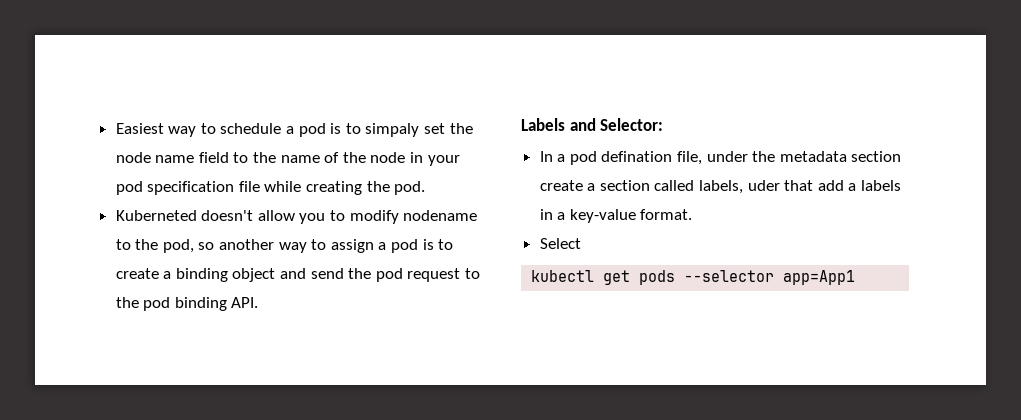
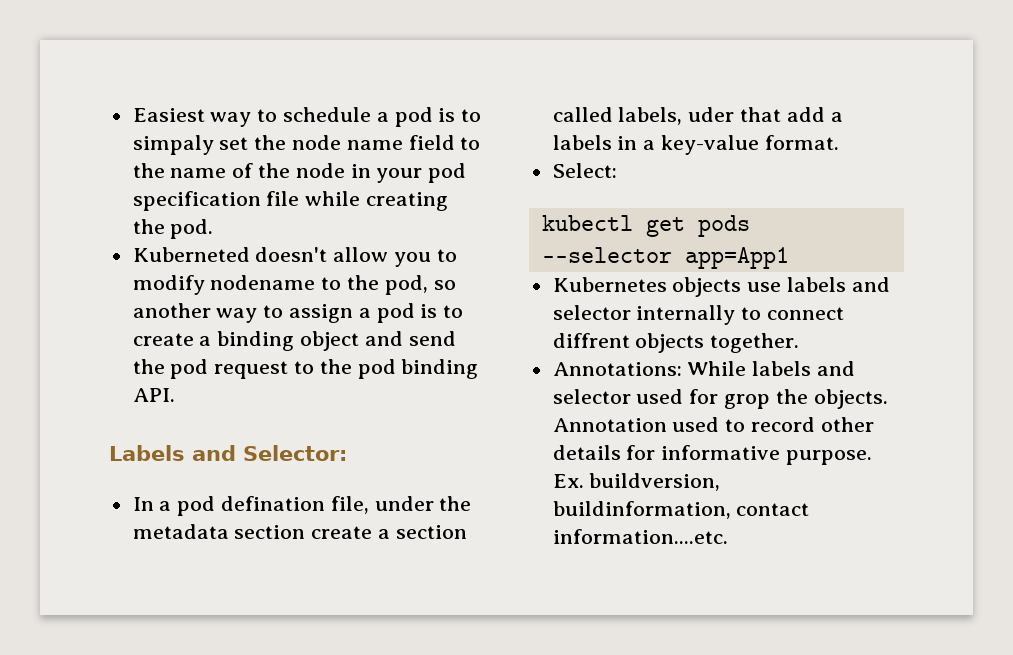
- Select
+ Select:
+ Kubernetes objects use labels and selector internally to connect diffrent objects together.
+ Annotations: While labels and selector used for grop the objects. Annotation used to record other details for informative purpose. Ex. buildversion, buildinformation, contact information....etc.

